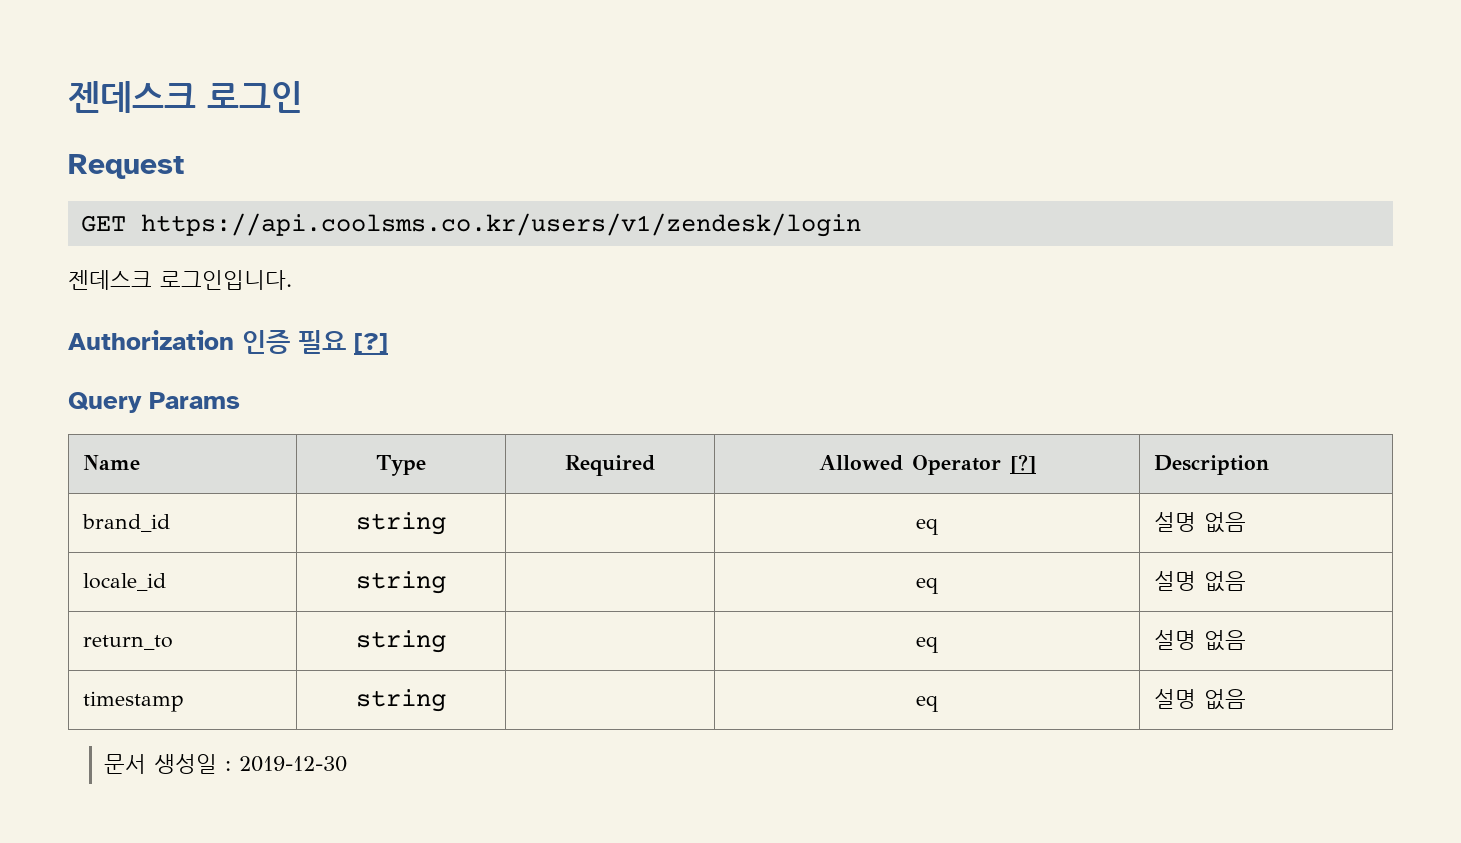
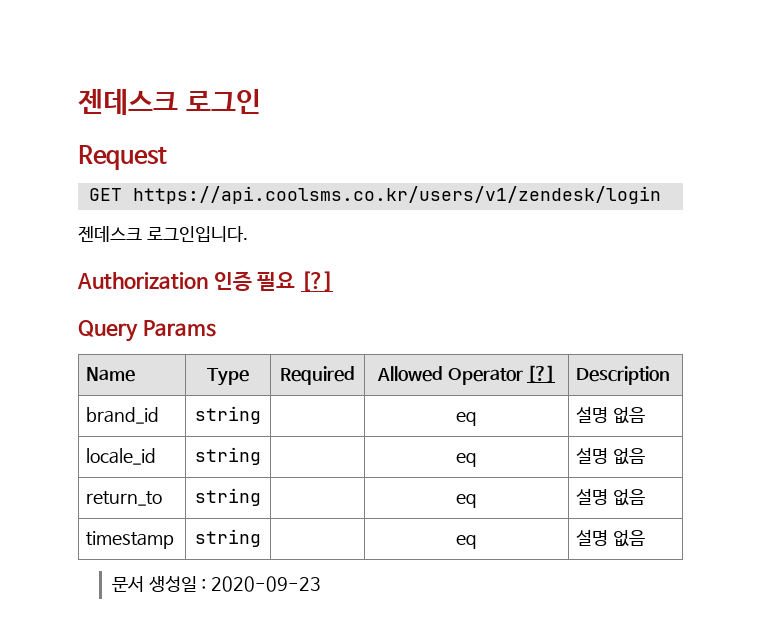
- 문서 생성일 : 2019-12-30
+ 문서 생성일 : 2020-09-23

